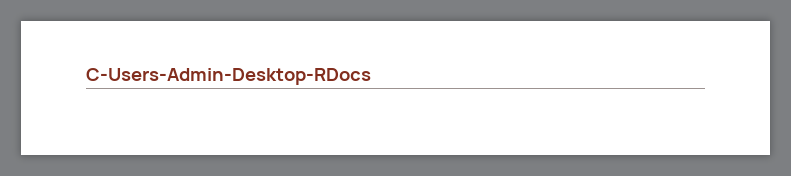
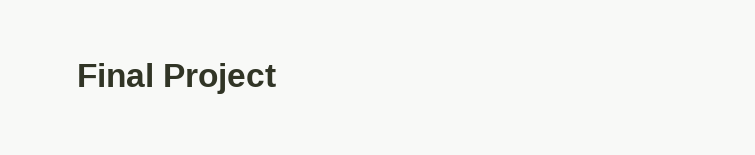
- C-Users-Admin-Desktop-RDocs
+ Final Project

